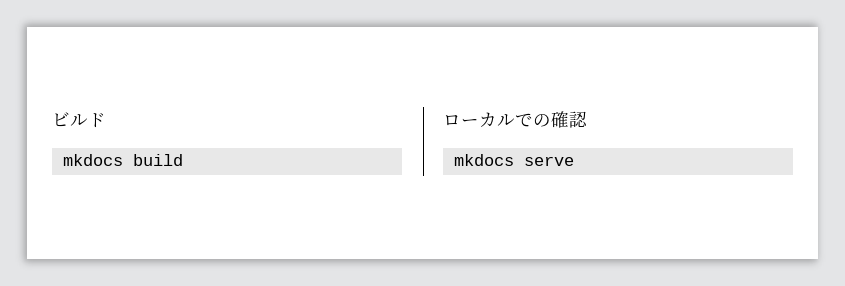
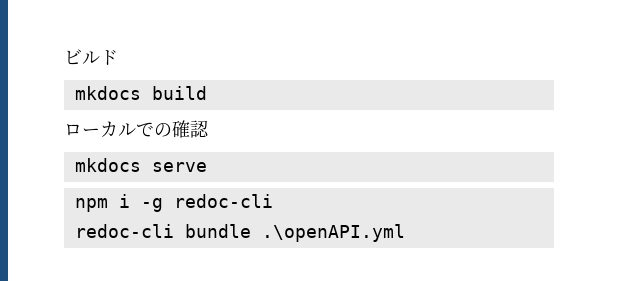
+ npm i -g redoc-cli
+ redoc-cli bundle .\openAPI.yml

